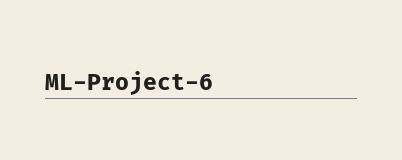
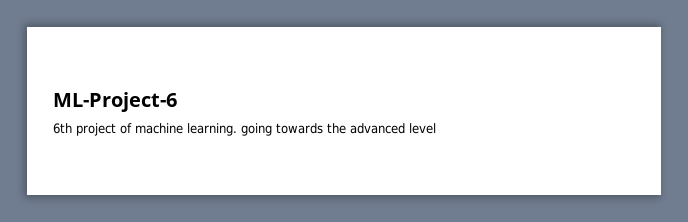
+ 6th project of machine learning. going towards the advanced level

